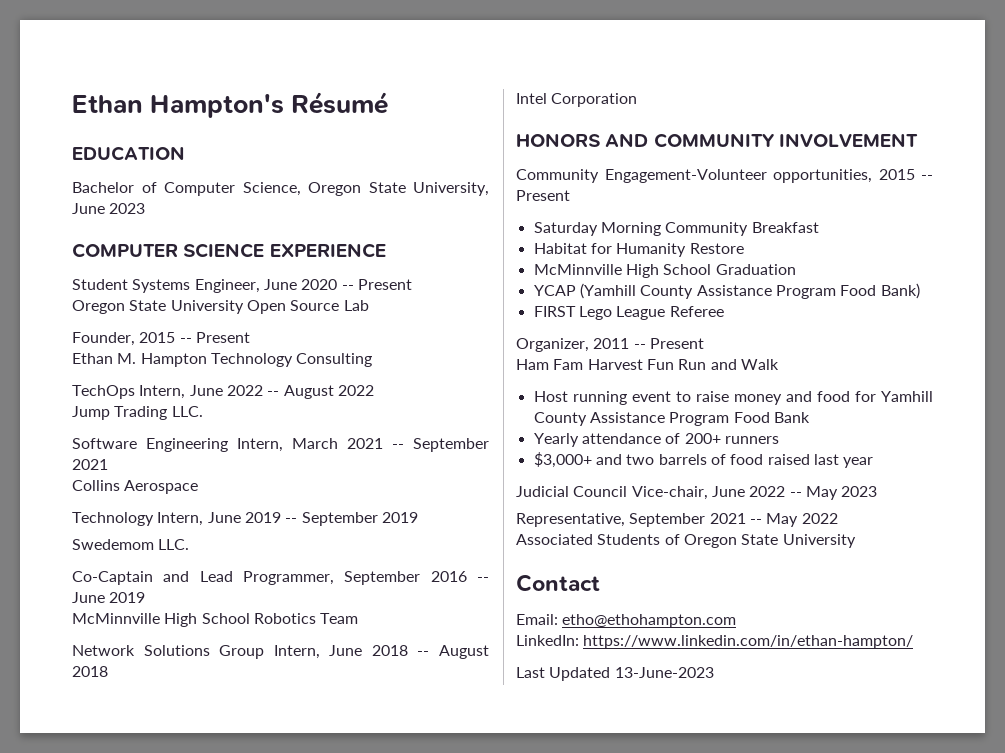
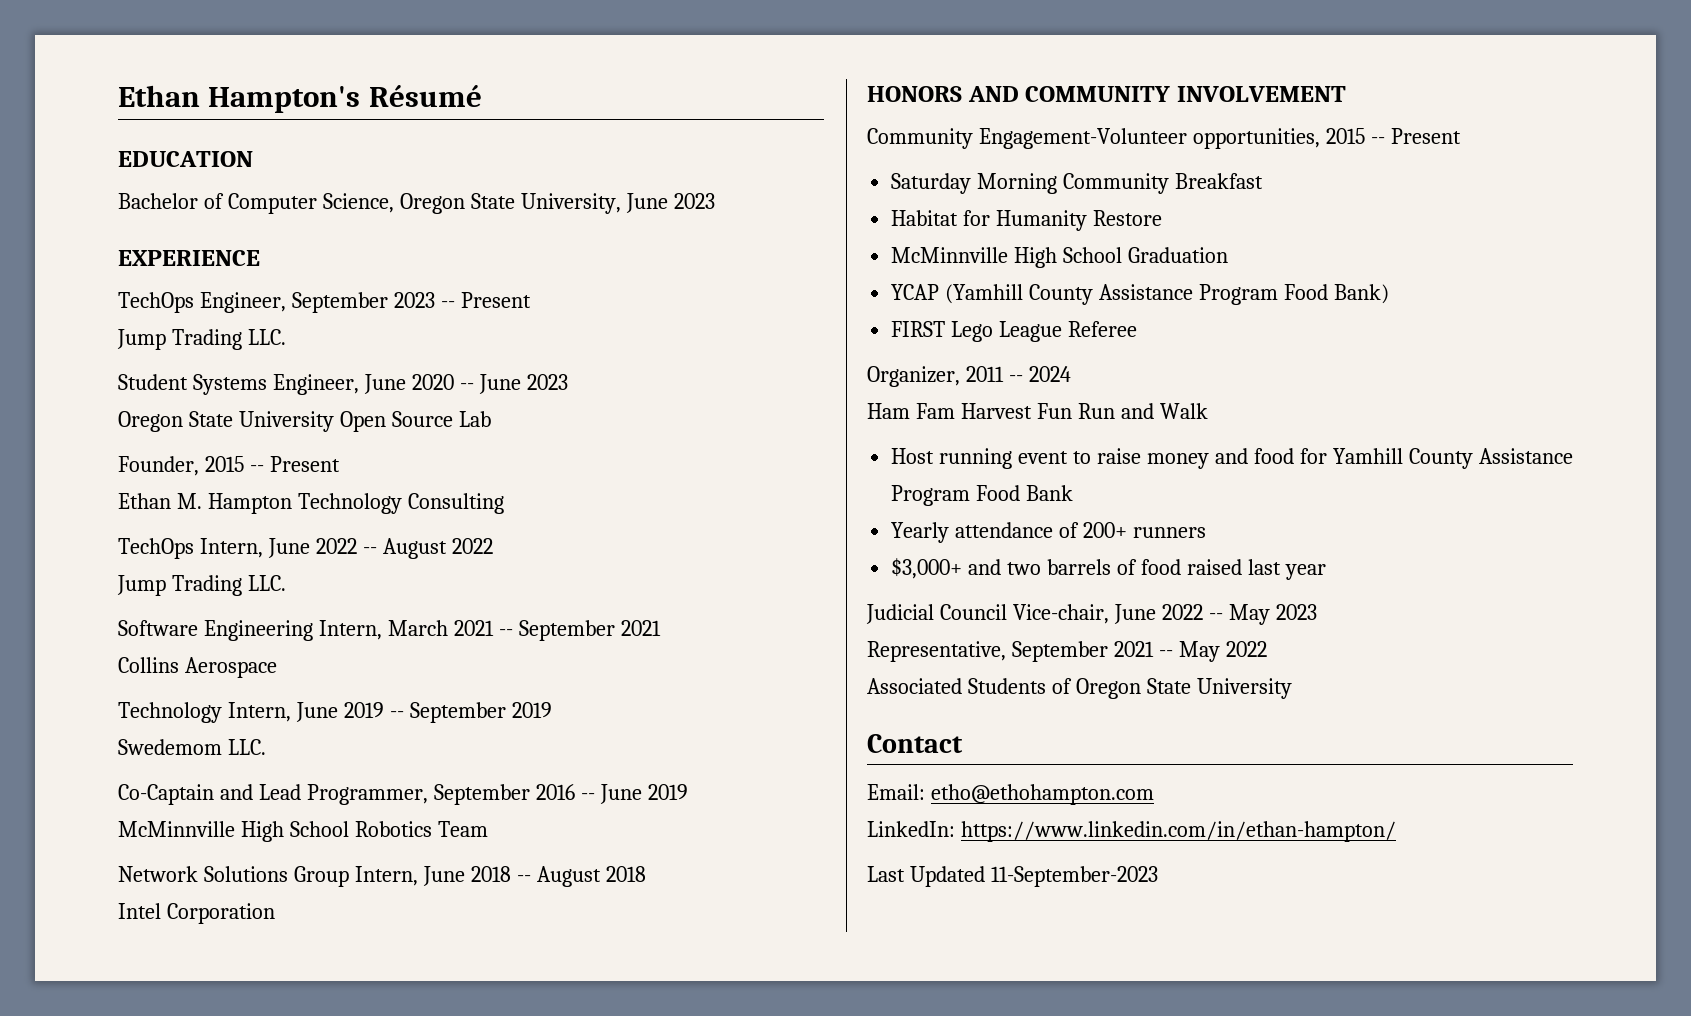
- COMPUTER SCIENCE EXPERIENCE
+ EXPERIENCE
+ TechOps Engineer, September 2023 -- Present
+ Jump Trading LLC.
- Student Systems Engineer, June 2020 -- Present
+ Student Systems Engineer, June 2020 -- June 2023
- Organizer, 2011 -- Present
+ Organizer, 2011 -- 2024
- Last Updated 13-June-2023
+ Last Updated 11-September-2023

